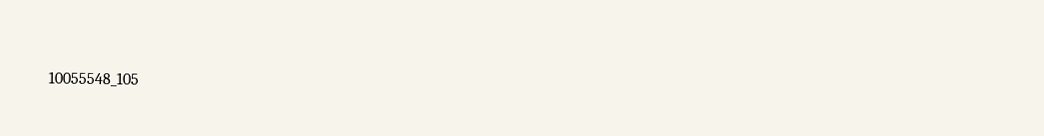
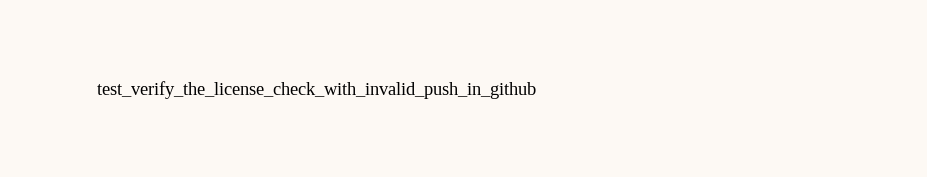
- 10055548_105
+ test_verify_the_license_check_with_invalid_push_in_github

